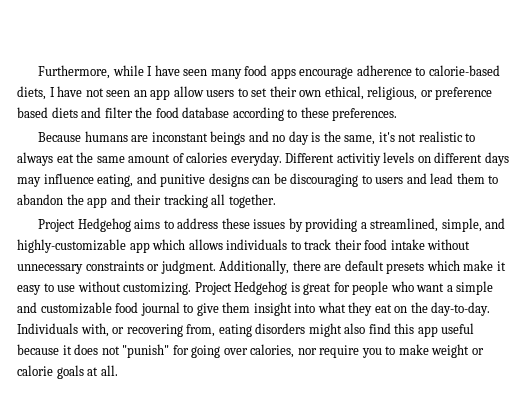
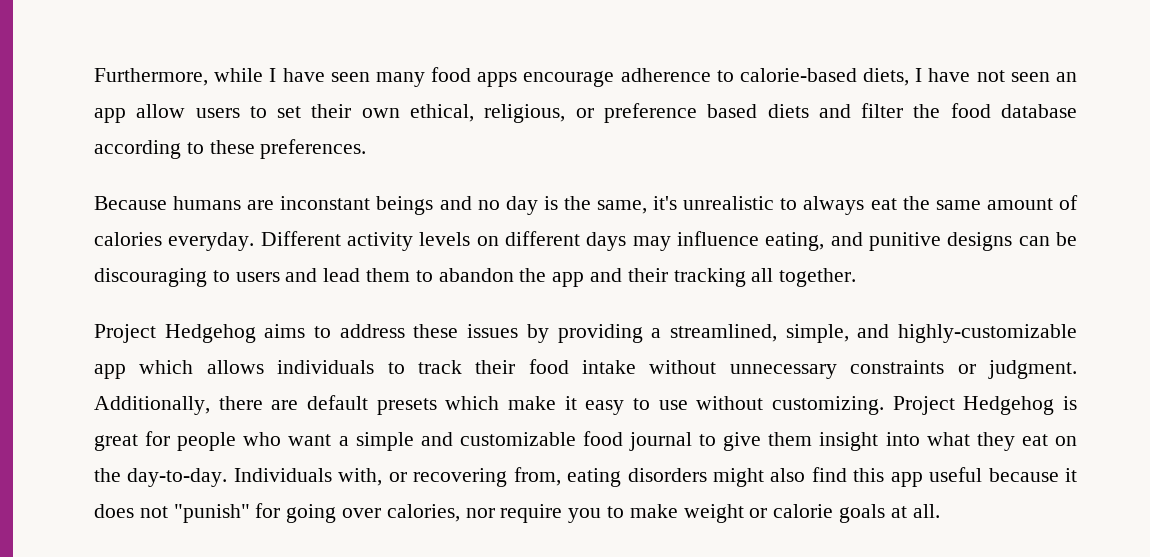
- Because humans are inconstant beings and no day is the same, it's not realistic to always eat the same amount of calories everyday.
+ Because humans are inconstant beings and no day is the same, it's unrealistic to always eat the same amount of calories everyday.
- Different activitiy levels on different days may influence eating, and punitive designs can be discouraging to users and lead them to abandon the app and their tracking all together.
+ Different activity levels on different days may influence eating, and punitive designs can be discouraging to users and lead them to abandon the app and their tracking all together.

